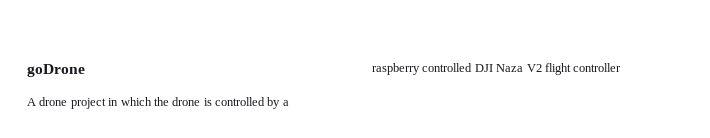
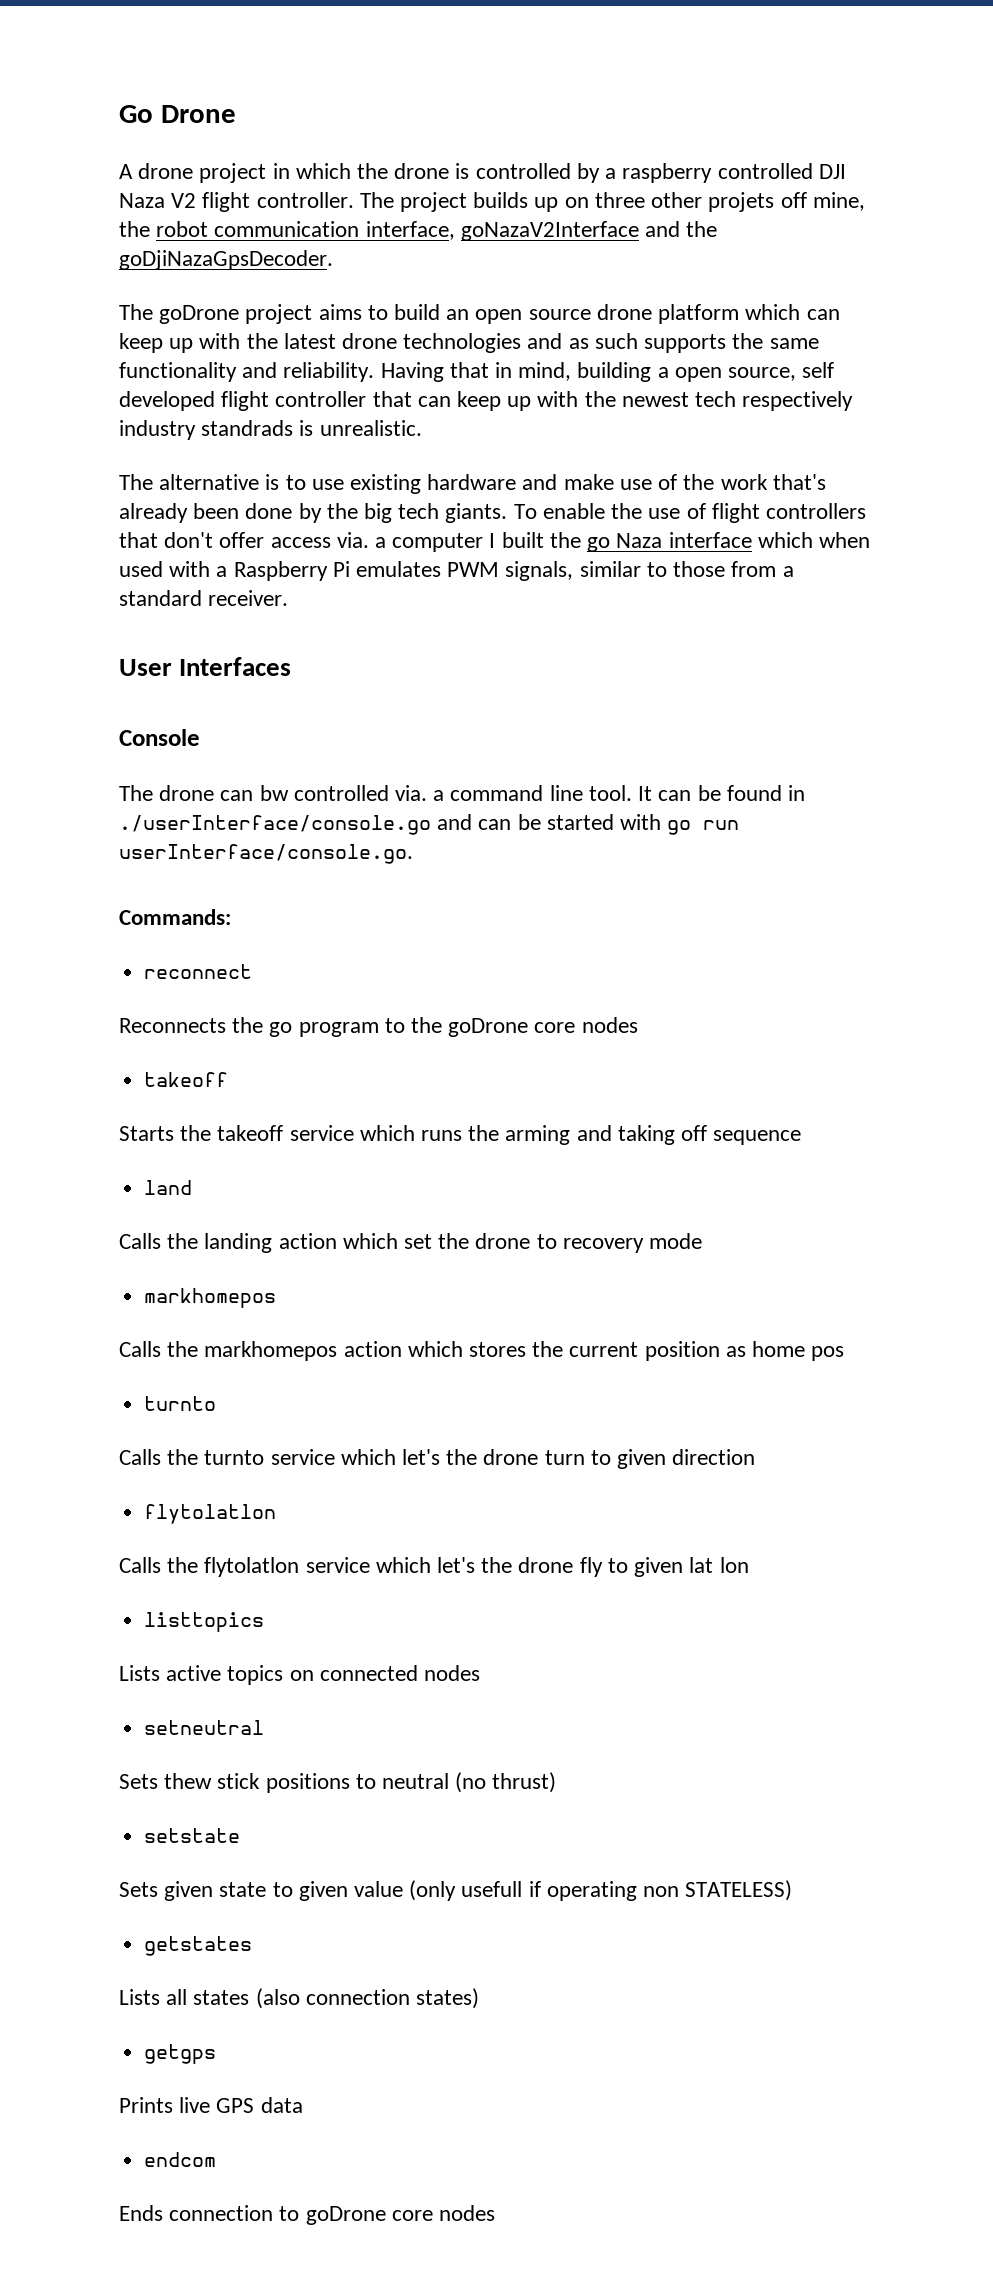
- goDrone
+ Go Drone
- A drone project in which the drone is controlled by a raspberry controlled DJI Naza V2 flight controller
+ A drone project in which the drone is controlled by a raspberry controlled DJI Naza V2 flight controller. The project builds up on three other projets off mine, the robot communication interface, goNazaV2Interface and the goDjiNazaGpsDecoder.
+ The goDrone project aims to build an open source drone platform which can keep up with the latest drone technologies and as such supports the same functionality and reliability. Having that in mind, building a open source, self developed flight controller that can keep up with the newest tech respectively industry standrads is unrealistic.
+ The alternative is to use existing hardware and make use of the work that's already been done by the big tech giants. To enable the use of flight controllers that don't offer access via. a computer I built the go Naza interface which when used with a Raspberry Pi emulates PWM signals, similar to those from a standard receiver.
+ User Interfaces
+ Console
+ The drone can bw controlled via. a command line tool. It can be found in ./userInterface/console.go and can be started with go run userInterface/console.go.
+ Commands:
+ reconnect
+ Reconnects the go program to the goDrone core nodes
+ takeoff
+ Starts the takeoff service which runs the arming and taking off sequence
+ land
+ Calls the landing action which set the drone to recovery mode
+ markhomepos
+ Calls the markhomepos action which stores the current position as home pos
+ turnto
+ Calls the turnto service which let's the drone turn to given direction
+ flytolatlon
+ Calls the flytolatlon service which let's the drone fly to given lat lon
+ listtopics
+ Lists active topics on connected nodes
+ setneutral
+ Sets thew stick positions to neutral (no thrust)
+ setstate
+ Sets given state to given value (only usefull if operating non STATELESS)
+ getstates
+ Lists all states (also connection states)
+ getgps
+ Prints live GPS data
+ endcom
+ Ends connection to goDrone core nodes

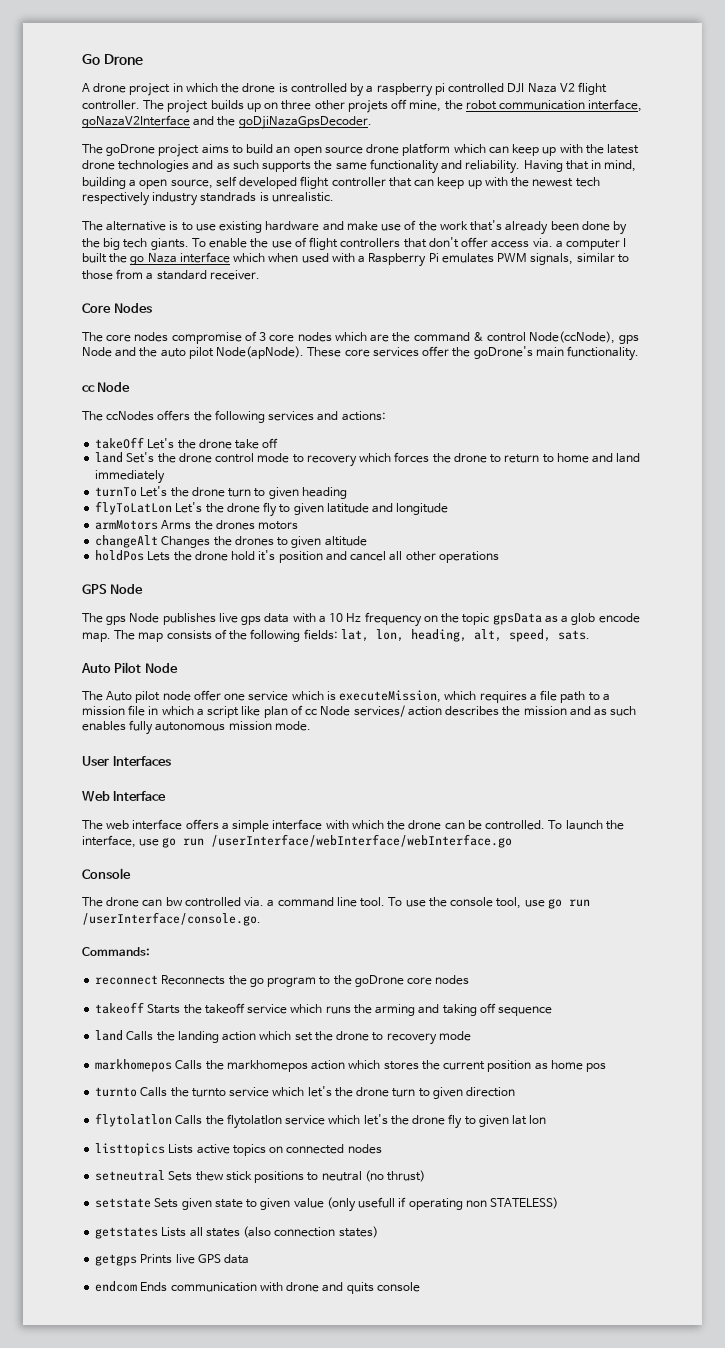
- A drone project in which the drone is controlled by a raspberry controlled DJI Naza V2 flight controller.
+ A drone project in which the drone is controlled by a raspberry pi controlled DJI Naza V2 flight controller.
+ Core Nodes
+ The core nodes compromise of 3 core nodes which are the command & control Node(ccNode), gps Node and the auto pilot Node(apNode). These core services offer the goDrone's main functionality.
+ cc Node
+ The ccNodes offers the following services and actions:
+ takeOff Let's the drone take off
+ land Set's the drone control mode to recovery which forces the drone to return to home and land immediately
+ turnTo Let's the drone turn to given heading
+ flyToLatLon Let's the drone fly to given latitude and longitude
+ armMotors Arms the drones motors
+ changeAlt Changes the drones to given altitude
+ holdPos Lets the drone hold it's position and cancel all other operations
+ GPS Node
+ The gps Node publishes live gps data with a 10 Hz frequency on the topic gpsData as a glob encode map. The map consists of the following fields: lat, lon, heading, alt, speed, sats.
+ Auto Pilot Node
+ The Auto pilot node offer one service which is executeMission, which requires a file path to a mission file in which a script like plan of cc Node services/ action describes the mission and as such enables fully autonomous mission mode.
  User Interfaces
+ Web Interface
+ The web interface offers a simple interface with which the drone can be controlled. To launch the interface, use go run /userInterface/webInterface/webInterface.go
- It can be found in ./userInterface/console.go and can be started with go run userInterface/console.go.
+ To use the console tool, use go run /userInterface/console.go.
- reconnect
- Reconnects the go program to the goDrone core nodes
- takeoff
- Starts the takeoff service which runs the arming and taking off sequence
+ reconnect Reconnects the go program to the goDrone core nodes
+ takeoff Starts the takeoff service which runs the arming and taking off sequence
- land
- Calls the landing action which set the drone to recovery mode
- markhomepos
- Calls the markhomepos action which stores the current position as home pos
- turnto
- Calls the turnto service which let's the drone turn to given direction
- flytolatlon
- Calls the flytolatlon service which let's the drone fly to given lat lon
+ land Calls the landing action which set the drone to recovery mode
+ markhomepos Calls the markhomepos action which stores the current position as home pos
+ turnto Calls the turnto service which let's the drone turn to given direction
+ flytolatlon Calls the flytolatlon service which let's the drone fly to given lat lon
- listtopics
- Lists active topics on connected nodes
+ listtopics Lists active topics on connected nodes
- setneutral
- Sets thew stick positions to neutral (no thrust)
+ setneutral Sets thew stick positions to neutral (no thrust)
- setstate
- Sets given state to given value (only usefull if operating non STATELESS)
+ setstate Sets given state to given value (only usefull if operating non STATELESS)
- getstates
- Lists all states (also connection states)
+ getstates Lists all states (also connection states)
- getgps
- Prints live GPS data
+ getgps Prints live GPS data
- endcom
- Ends connection to goDrone core nodes
+ endcom Ends communication with drone and quits console

